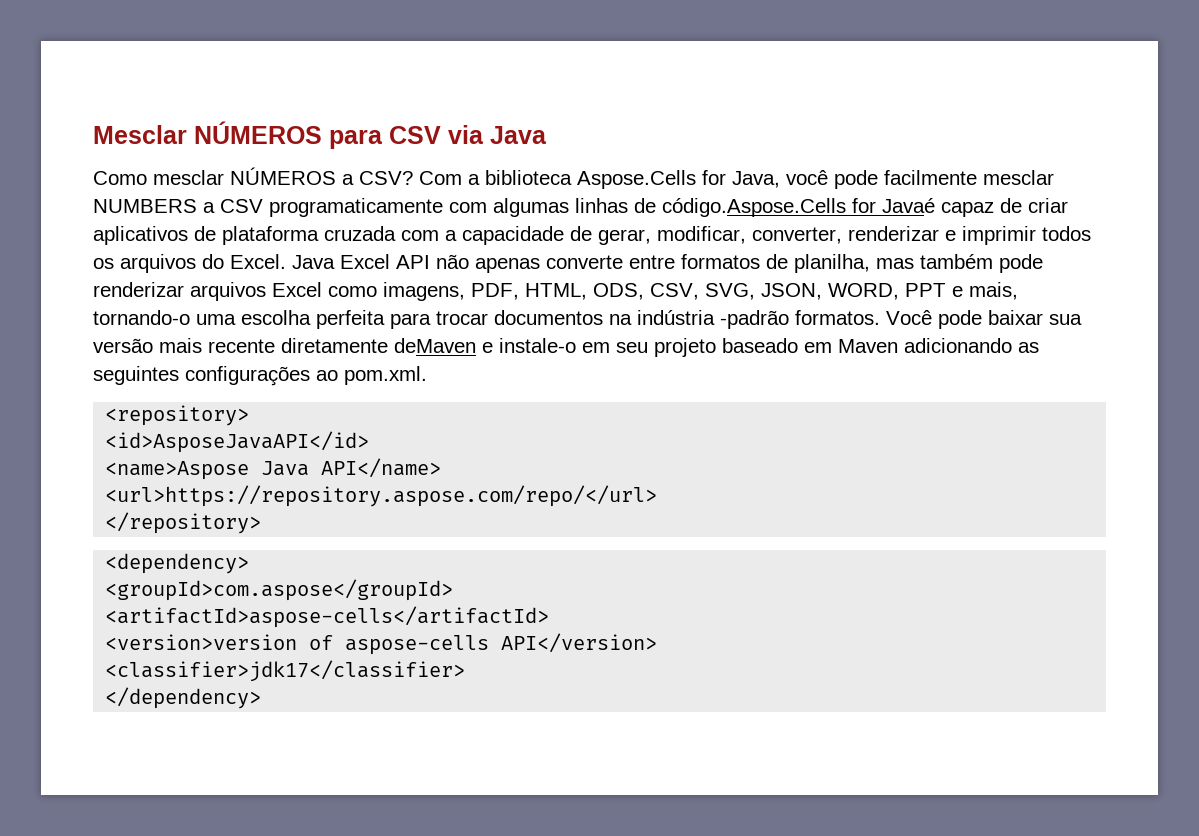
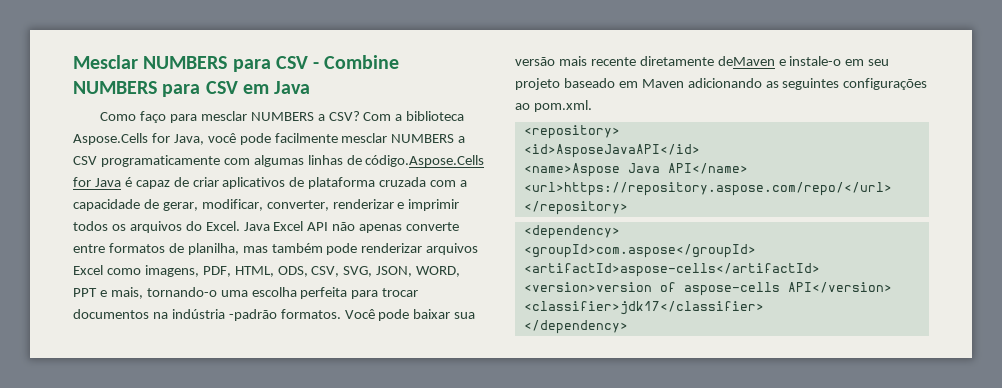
- Mesclar NÚMEROS para CSV via Java
- Como mesclar NÚMEROS a CSV?
+ Mesclar NUMBERS para CSV - Combine NUMBERS para CSV em Java
+ Como faço para mesclar NUMBERS a CSV?
- Com a biblioteca Aspose.Cells for Java, você pode facilmente mesclar NUMBERS a CSV programaticamente com algumas linhas de código.Aspose.Cells for Javaé capaz de criar aplicativos de plataforma cruzada com a capacidade de gerar, modificar, converter, renderizar e imprimir todos os arquivos do Excel.
+ Com a biblioteca Aspose.Cells for Java, você pode facilmente mesclar NUMBERS a CSV programaticamente com algumas linhas de código.Aspose.Cells for Java é capaz de criar aplicativos de plataforma cruzada com a capacidade de gerar, modificar, converter, renderizar e imprimir todos os arquivos do Excel.

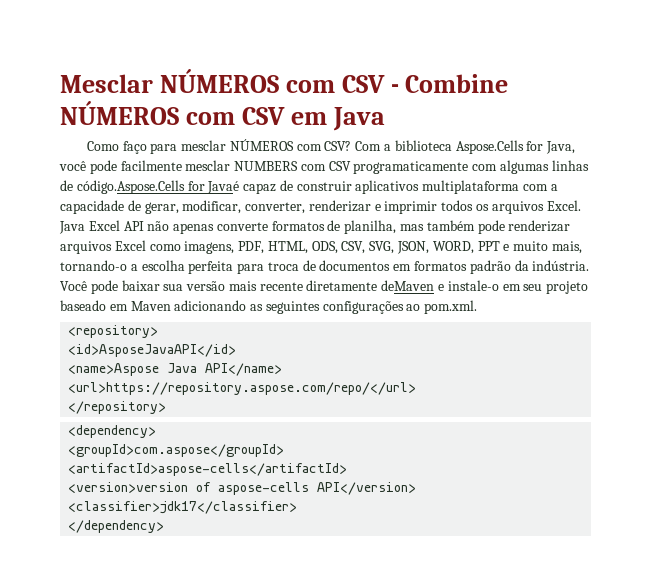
- Mesclar NUMBERS para CSV - Combine NUMBERS para CSV em Java
+ Mesclar NÚMEROS com CSV - Combine NÚMEROS com CSV em Java
- Como faço para mesclar NUMBERS a CSV?
+ Como faço para mesclar NÚMEROS com CSV?
- Com a biblioteca Aspose.Cells for Java, você pode facilmente mesclar NUMBERS a CSV programaticamente com algumas linhas de código.Aspose.Cells for Java é capaz de criar aplicativos de plataforma cruzada com a capacidade de gerar, modificar, converter, renderizar e imprimir todos os arquivos do Excel.
+ Com a biblioteca Aspose.Cells for Java, você pode facilmente mesclar NUMBERS com CSV programaticamente com algumas linhas de código.Aspose.Cells for Javaé capaz de construir aplicativos multiplataforma com a capacidade de gerar, modificar, converter, renderizar e imprimir todos os arquivos Excel.
- Java Excel API não apenas converte entre formatos de planilha, mas também pode renderizar arquivos Excel como imagens, PDF, HTML, ODS, CSV, SVG, JSON, WORD, PPT e mais, tornando-o uma escolha perfeita para trocar documentos na indústria -padrão formatos.
+ Java Excel API não apenas converte formatos de planilha, mas também pode renderizar arquivos Excel como imagens, PDF, HTML, ODS, CSV, SVG, JSON, WORD, PPT e muito mais, tornando-o a escolha perfeita para troca de documentos em formatos padrão da indústria.

